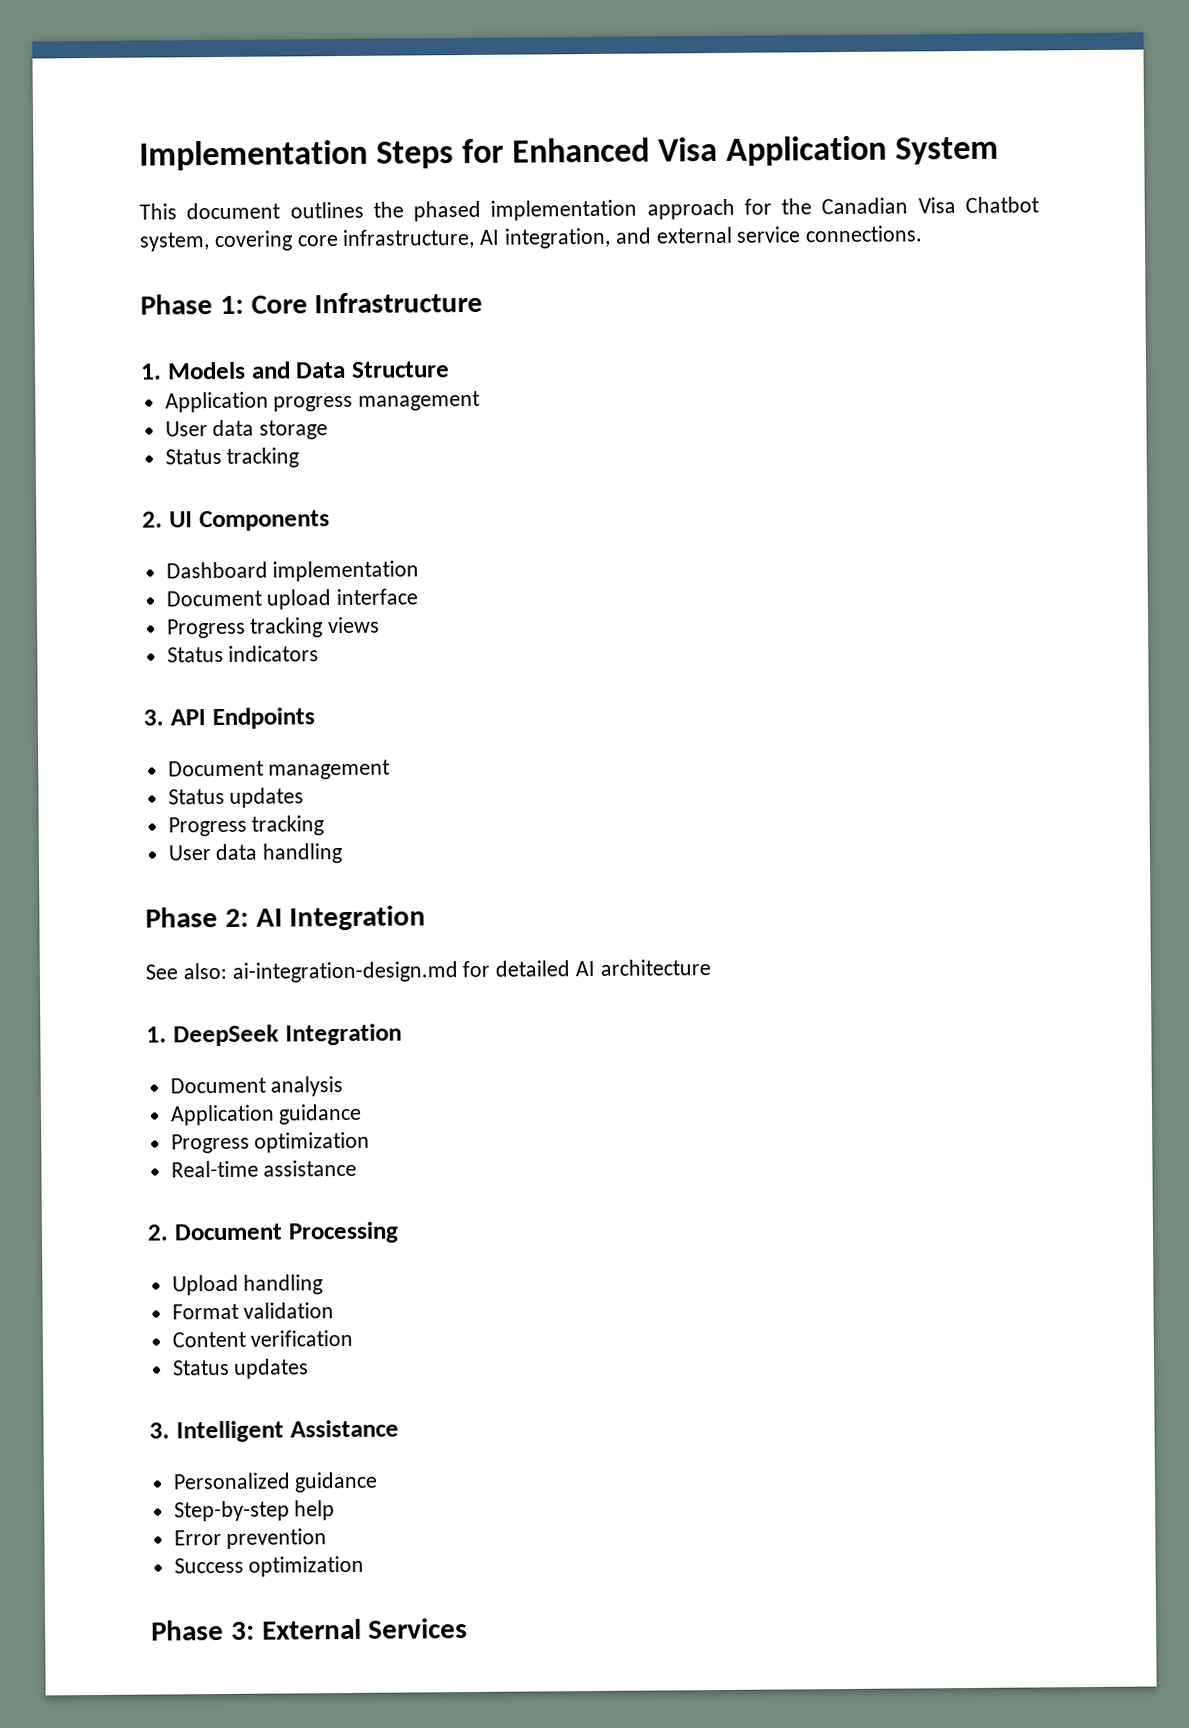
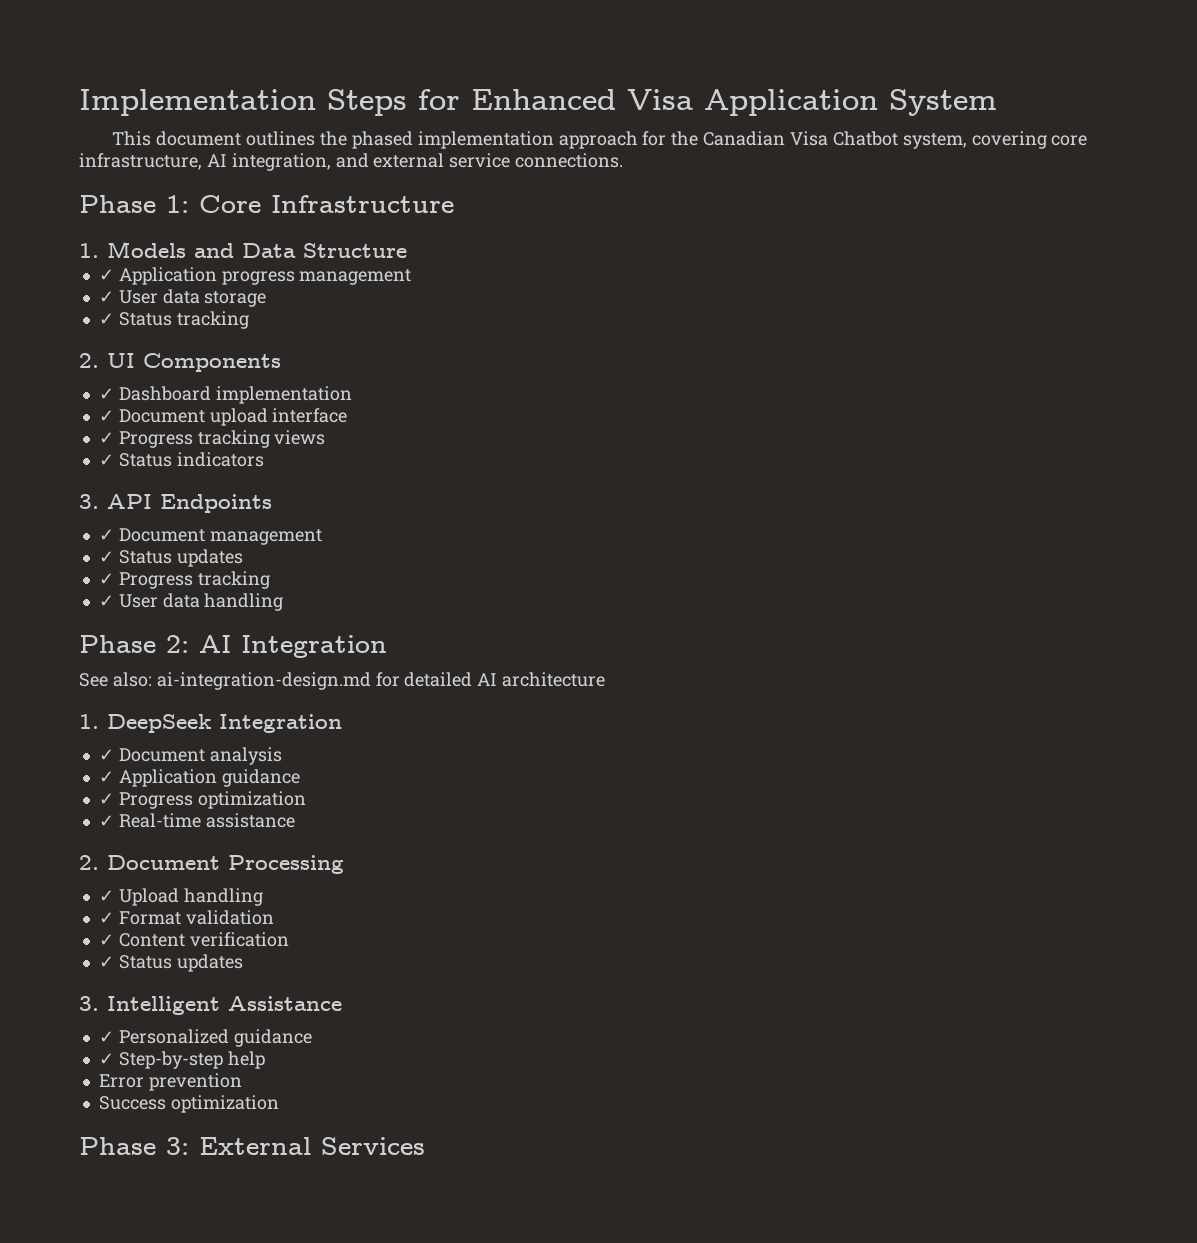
- Application progress management
+ ✓ Application progress management
- User data storage
+ ✓ User data storage
- Status tracking
+ ✓ Status tracking
- Dashboard implementation
+ ✓ Dashboard implementation
- Document upload interface
+ ✓ Document upload interface
- Progress tracking views
+ ✓ Progress tracking views
- Status indicators
+ ✓ Status indicators
- Document management
- Status updates
- Progress tracking
+ ✓ Document management
+ ✓ Status updates
+ ✓ Progress tracking
- User data handling
+ ✓ User data handling
- Document analysis
+ ✓ Document analysis
- Application guidance
+ ✓ Application guidance
- Progress optimization
+ ✓ Progress optimization
- Real-time assistance
+ ✓ Real-time assistance
- Upload handling
+ ✓ Upload handling
- Format validation
+ ✓ Format validation
- Content verification
- Status updates
+ ✓ Content verification
+ ✓ Status updates
- Personalized guidance
+ ✓ Personalized guidance
- Step-by-step help
+ ✓ Step-by-step help

